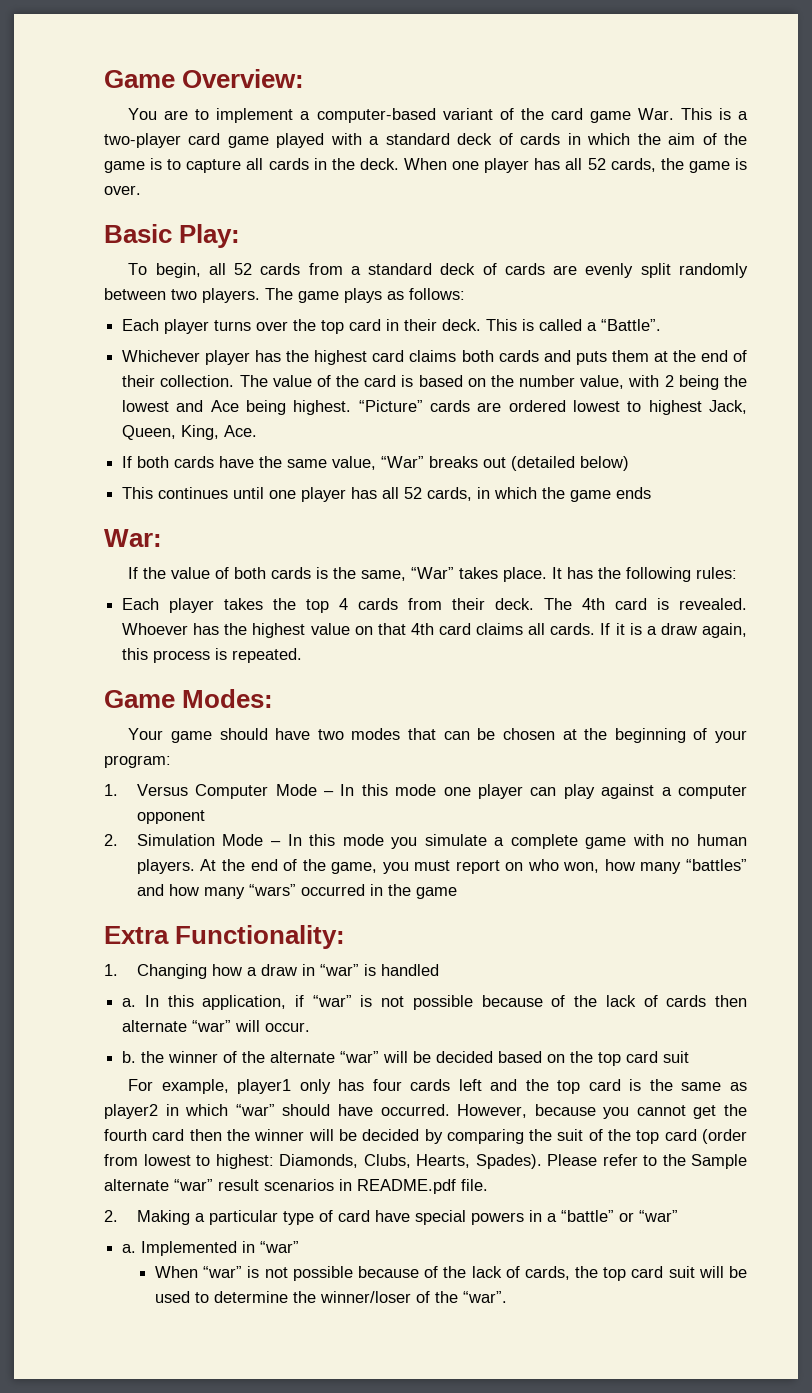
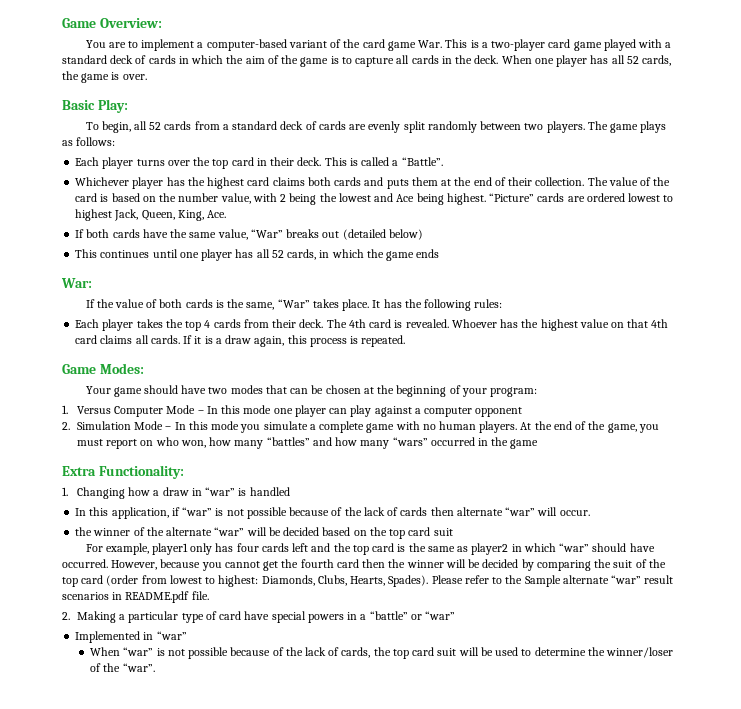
  1. Changing how a draw in “war” is handled
- a. In this application, if “war” is not possible because of the lack of cards then alternate “war” will occur.
+ In this application, if “war” is not possible because of the lack of cards then alternate “war” will occur.
- b. the winner of the alternate “war” will be decided based on the top card suit
+ the winner of the alternate “war” will be decided based on the top card suit
  2. Making a particular type of card have special powers in a “battle” or “war”
- a. Implemented in “war”
+ Implemented in “war”

